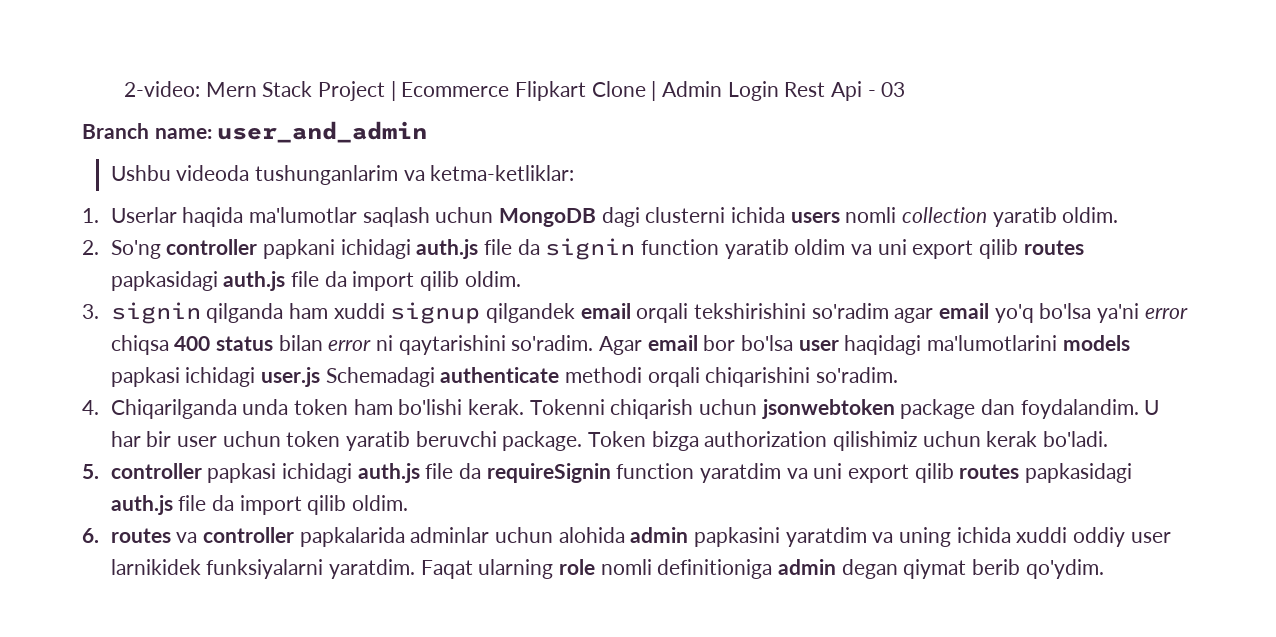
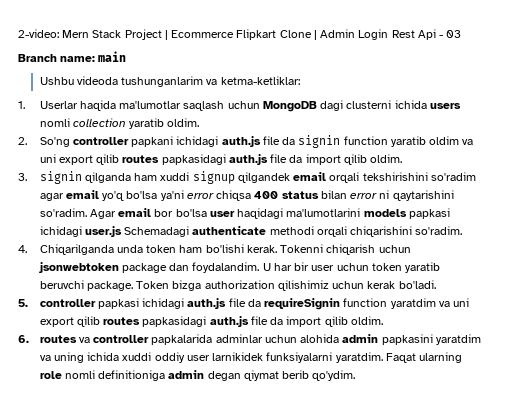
- Branch name: user_and_admin
+ Branch name: main

